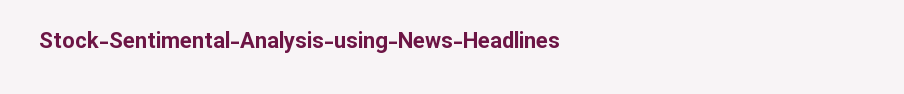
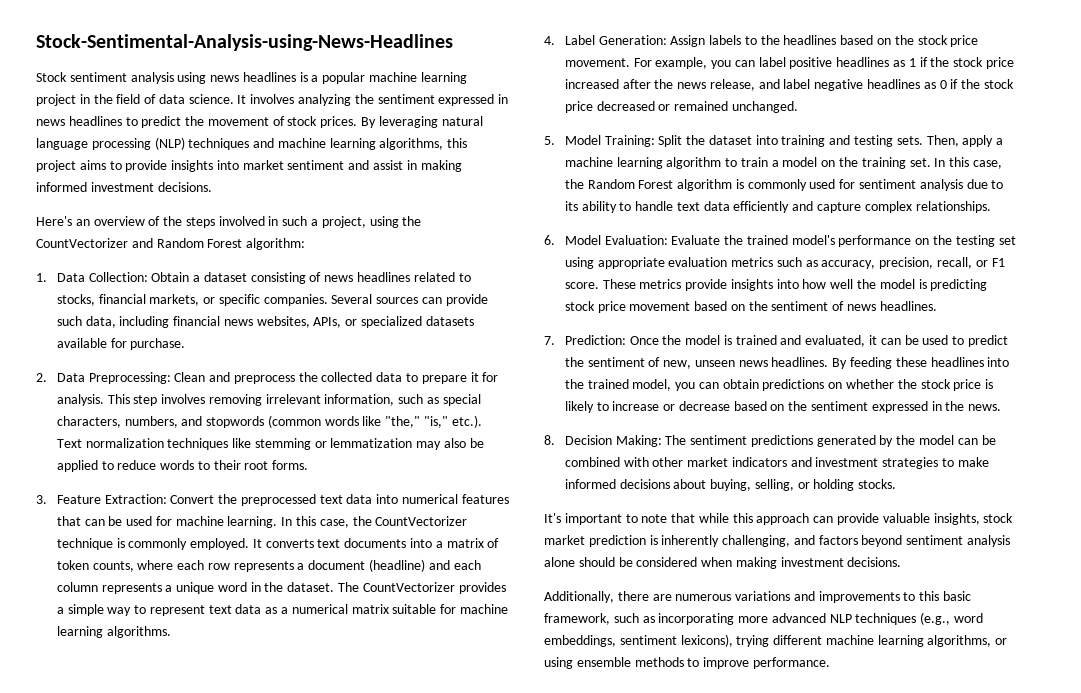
+ Stock sentiment analysis using news headlines is a popular machine learning project in the field of data science. It involves analyzing the sentiment expressed in news headlines to predict the movement of stock prices. By leveraging natural language processing (NLP) techniques and machine learning algorithms, this project aims to provide insights into market sentiment and assist in making informed investment decisions.
+ Here's an overview of the steps involved in such a project, using the CountVectorizer and Random Forest algorithm:
+ 1. Data Collection: Obtain a dataset consisting of news headlines related to stocks, financial markets, or specific companies. Several sources can provide such data, including financial news websites, APIs, or specialized datasets available for purchase.
+ 2. Data Preprocessing: Clean and preprocess the collected data to prepare it for analysis. This step involves removing irrelevant information, such as special characters, numbers, and stopwords (common words like "the," "is," etc.). Text normalization techniques like stemming or lemmatization may also be applied to reduce words to their root forms.
+ 3. Feature Extraction: Convert the preprocessed text data into numerical features that can be used for machine learning. In this case, the CountVectorizer technique is commonly employed. It converts text documents into a matrix of token counts, where each row represents a document (headline) and each column represents a unique word in the dataset. The CountVectorizer provides a simple way to represent text data as a numerical matrix suitable for machine learning algorithms.
+ 4. Label Generation: Assign labels to the headlines based on the stock price movement. For example, you can label positive headlines as 1 if the stock price increased after the news release, and label negative headlines as 0 if the stock price decreased or remained unchanged.
+ 5. Model Training: Split the dataset into training and testing sets. Then, apply a machine learning algorithm to train a model on the training set. In this case, the Random Forest algorithm is commonly used for sentiment analysis due to its ability to handle text data efficiently and capture complex relationships.
+ 6. Model Evaluation: Evaluate the trained model's performance on the testing set using appropriate evaluation metrics such as accuracy, precision, recall, or F1 score. These metrics provide insights into how well the model is predicting stock price movement based on the sentiment of news headlines.
+ 7. Prediction: Once the model is trained and evaluated, it can be used to predict the sentiment of new, unseen news headlines. By feeding these headlines into the trained model, you can obtain predictions on whether the stock price is likely to increase or decrease based on the sentiment expressed in the news.
+ 8. Decision Making: The sentiment predictions generated by the model can be combined with other market indicators and investment strategies to make informed decisions about buying, selling, or holding stocks.
+ It's important to note that while this approach can provide valuable insights, stock market prediction is inherently challenging, and factors beyond sentiment analysis alone should be considered when making investment decisions.
+ Additionally, there are numerous variations and improvements to this basic framework, such as incorporating more advanced NLP techniques (e.g., word embeddings, sentiment lexicons), trying different machine learning algorithms, or using ensemble methods to improve performance.

